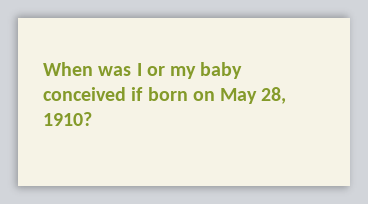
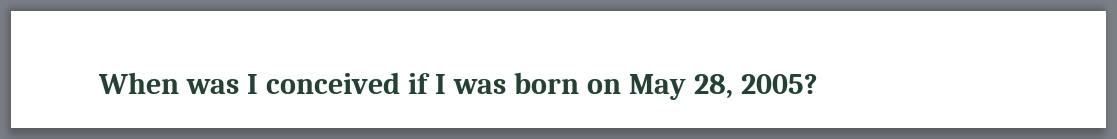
- When was I or my baby conceived if born on May 28, 1910?
+ When was I conceived if I was born on May 28, 2005?

